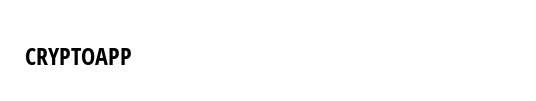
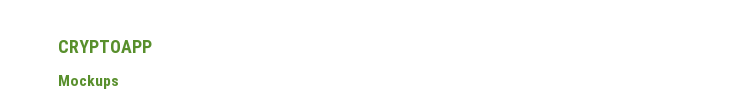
+ Mockups

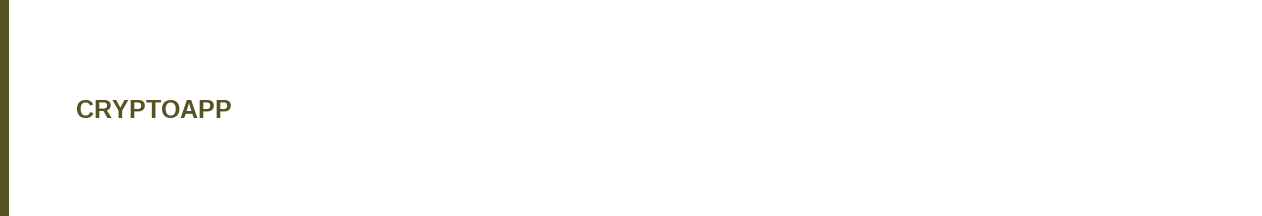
- Mockups

